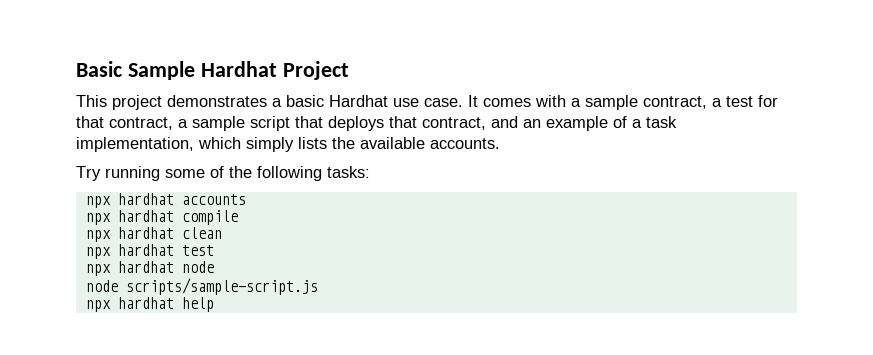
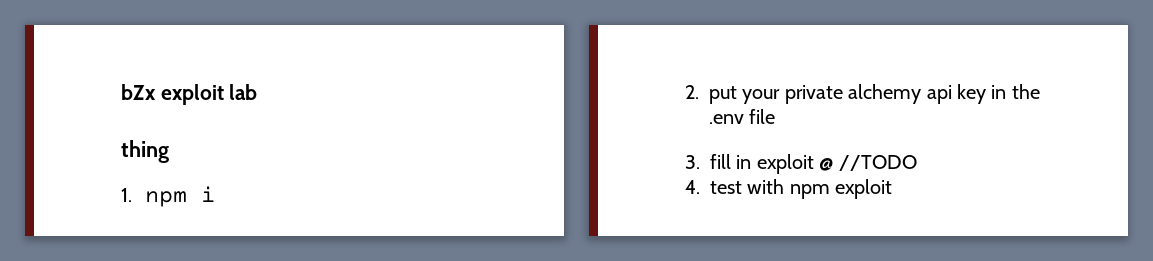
- Basic Sample Hardhat Project
- This project demonstrates a basic Hardhat use case. It comes with a sample contract, a test for that contract, a sample script that deploys that contract, and an example of a task implementation, which simply lists the available accounts.
- Try running some of the following tasks:
- npx hardhat accounts
- npx hardhat compile
- npx hardhat clean
- npx hardhat test
- npx hardhat node
- node scripts/sample-script.js
- npx hardhat help
+ bZx exploit lab
+ thing
+ 1. npm i
+ 2. put your private alchemy api key in the .env file
+ 3. fill in exploit @ //TODO
+ 4. test with npm exploit

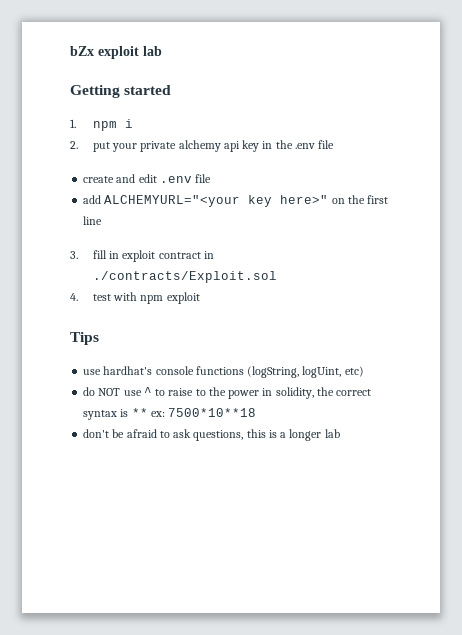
- thing
+ Getting started
+ create and edit .env file
+ add ALCHEMYURL="<your key here>" on the first line
- 3. fill in exploit @ //TODO
+ 3. fill in exploit contract in ./contracts/Exploit.sol
+ Tips
+ use hardhat's console functions (logString, logUint, etc)
+ do NOT use ^ to raise to the power in solidity, the correct syntax is ** ex: 7500*10**18
+ don't be afraid to ask questions, this is a longer lab

